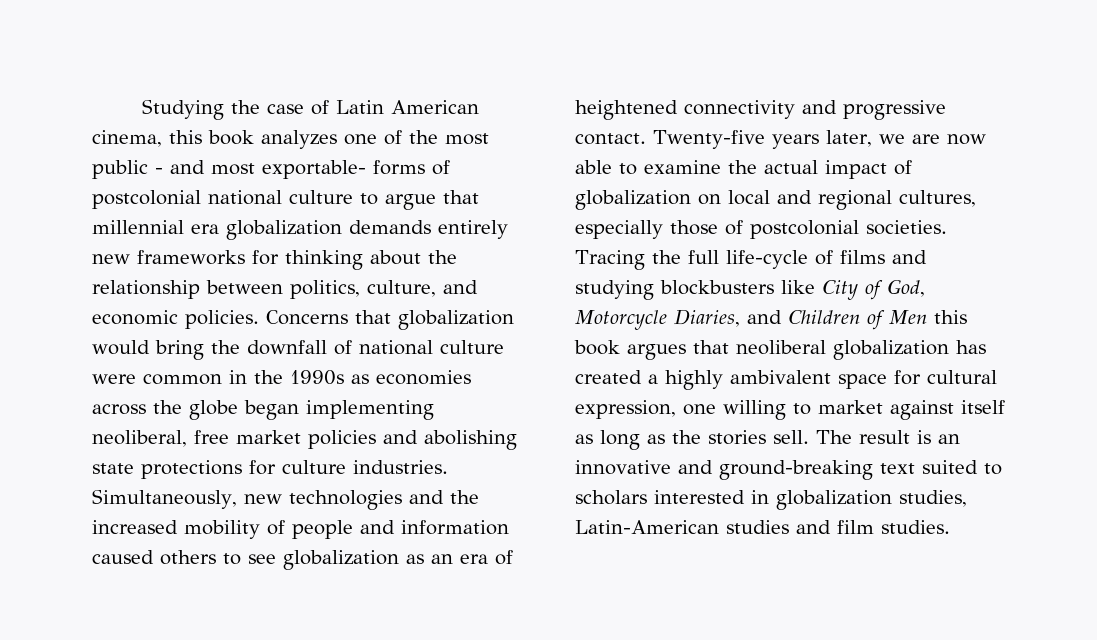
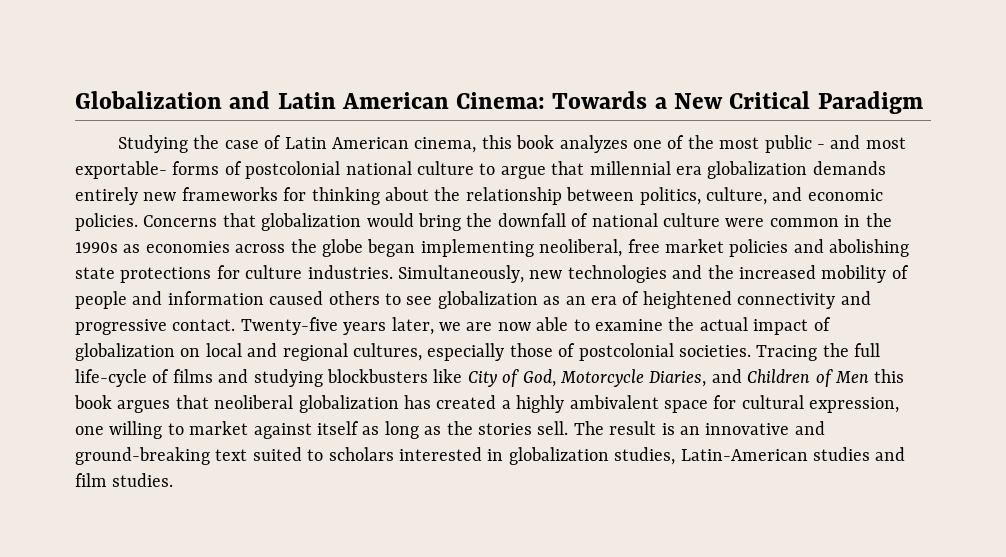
+ Globalization and Latin American Cinema: Towards a New Critical Paradigm

